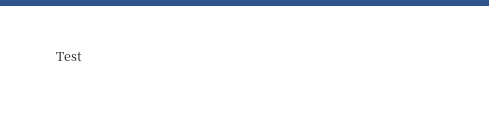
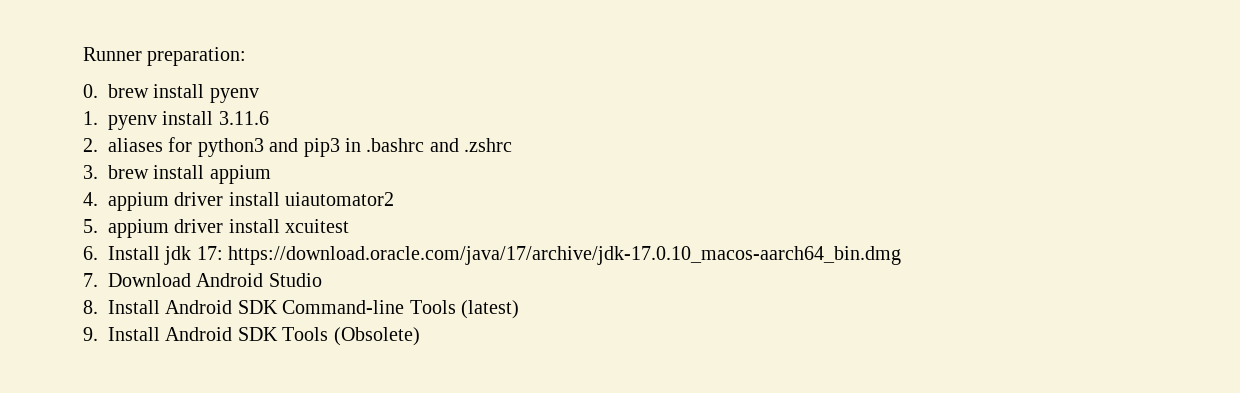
- Test
+ Runner preparation:
+ 0. brew install pyenv
+ 1. pyenv install 3.11.6
+ 2. aliases for python3 and pip3 in .bashrc and .zshrc
+ 3. brew install appium
+ 4. appium driver install uiautomator2
+ 5. appium driver install xcuitest
+ 6. Install jdk 17: https://download.oracle.com/java/17/archive/jdk-17.0.10_macos-aarch64_bin.dmg
+ 7. Download Android Studio
+ 8. Install Android SDK Command-line Tools (latest)
+ 9. Install Android SDK Tools (Obsolete)

